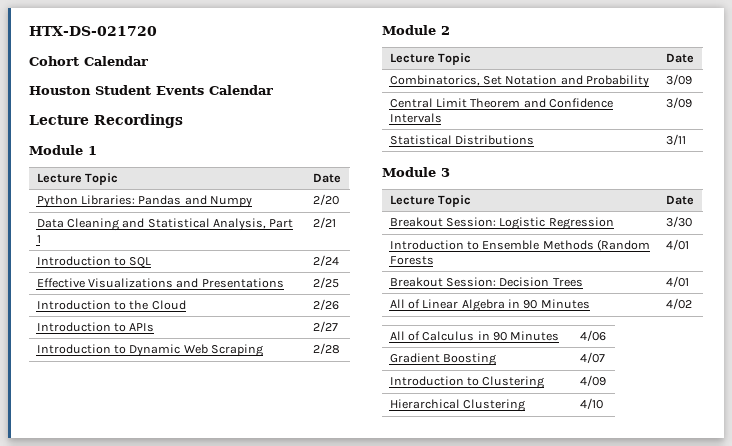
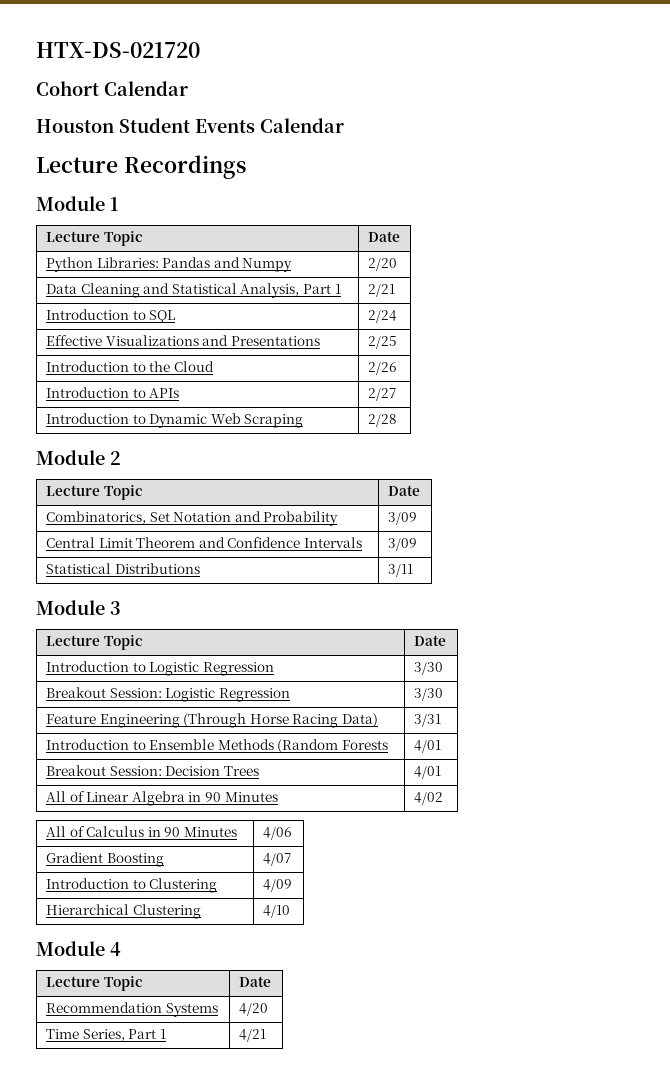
+ Introduction to Logistic Regression | 3/30
+ Feature Engineering (Through Horse Racing Data) | 3/31
+ Module 4
+ Lecture Topic | Date
+ Recommendation Systems | 4/20
+ Time Series, Part 1 | 4/21

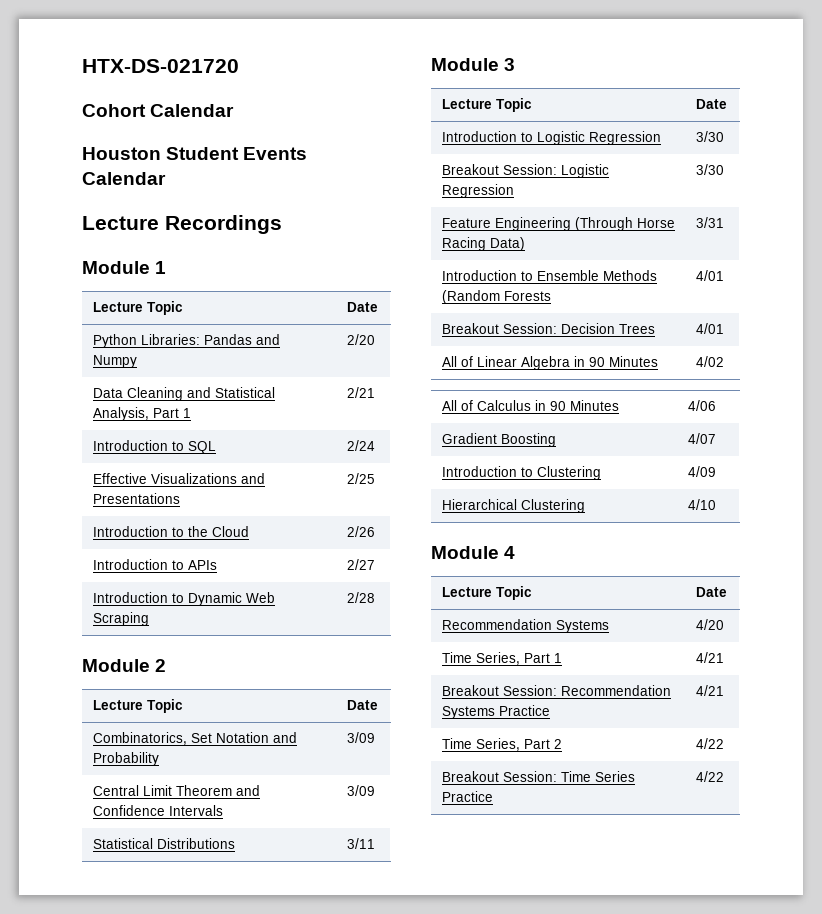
+ Breakout Session: Recommendation Systems Practice | 4/21
+ Time Series, Part 2 | 4/22
+ Breakout Session: Time Series Practice | 4/22

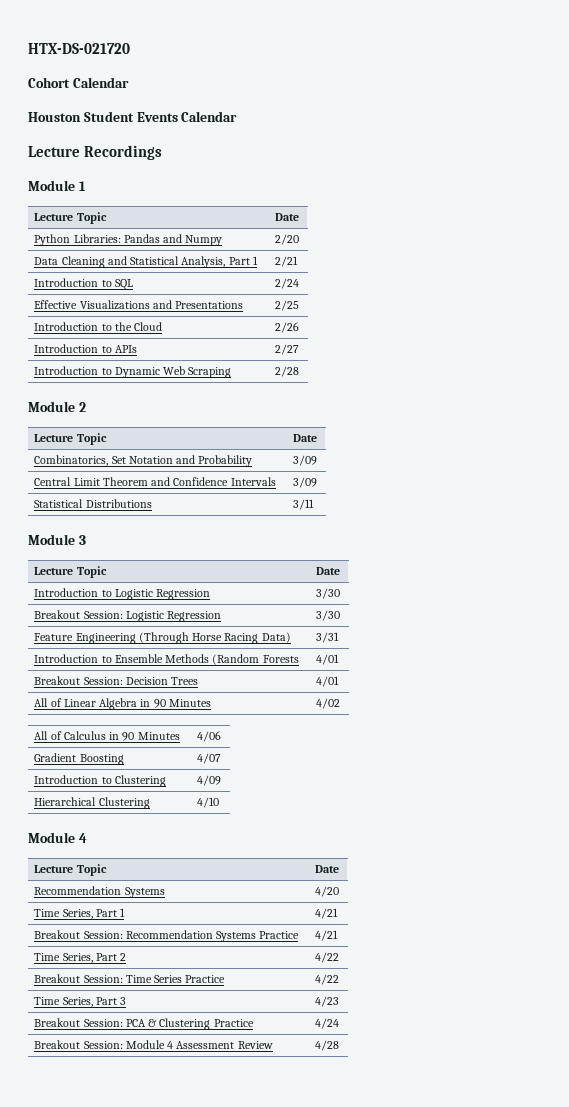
+ Time Series, Part 3 | 4/23
+ Breakout Session: PCA & Clustering Practice | 4/24
+ Breakout Session: Module 4 Assessment Review | 4/28

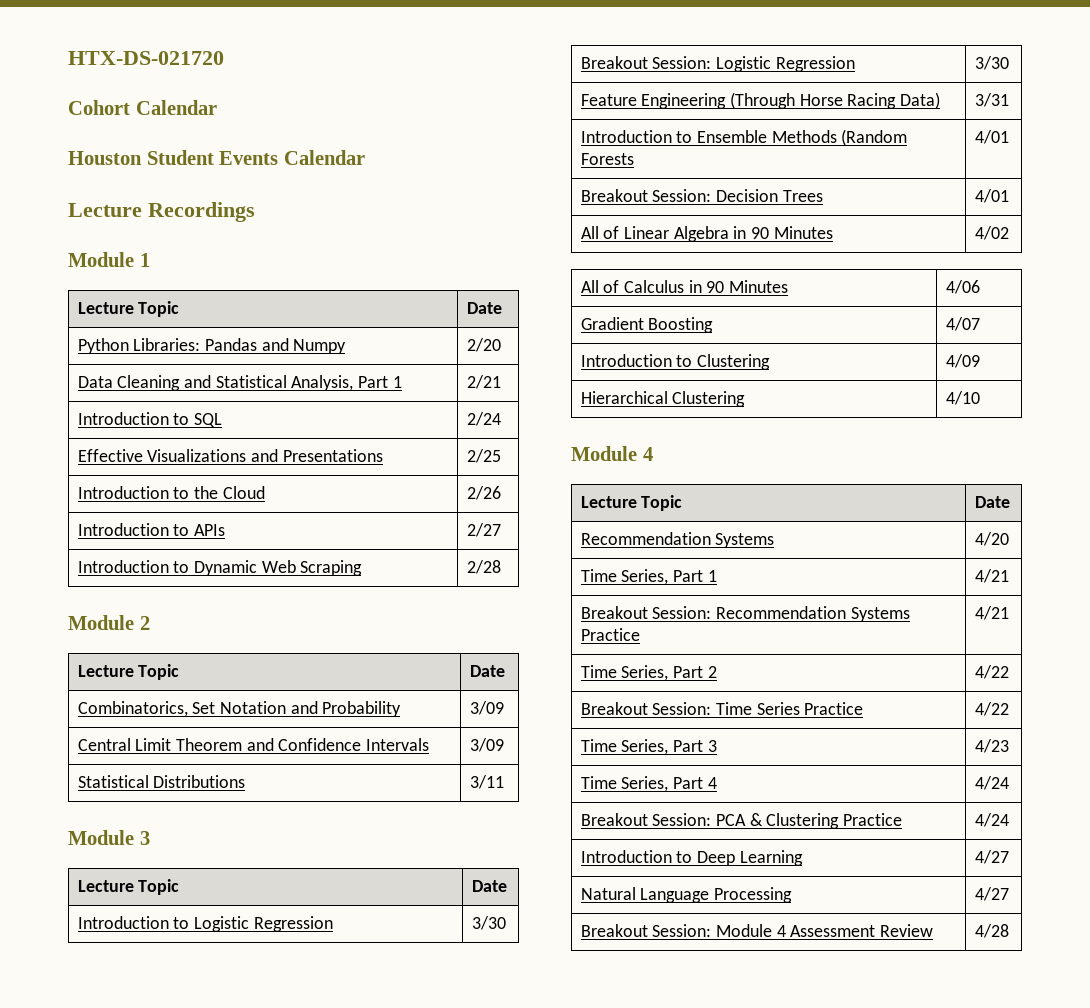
+ Time Series, Part 4 | 4/24
+ Introduction to Deep Learning | 4/27
+ Natural Language Processing | 4/27

